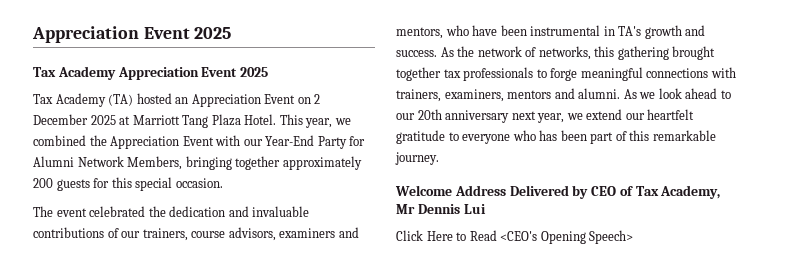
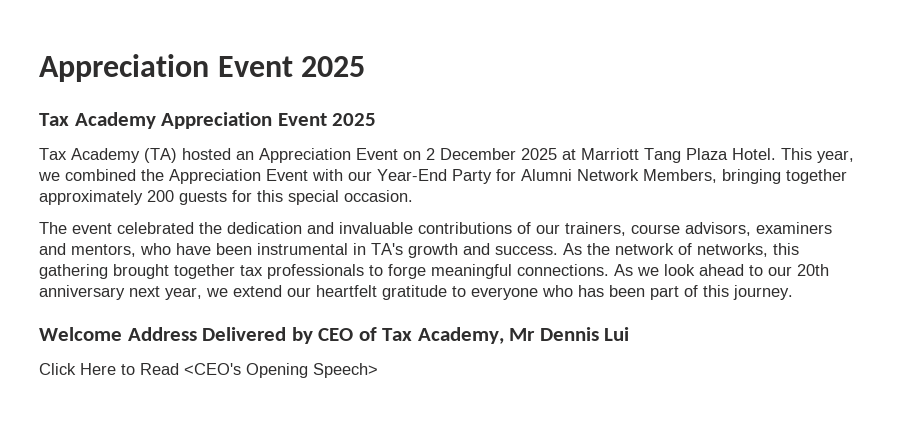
- As the network of networks, this gathering brought together tax professionals to forge meaningful connections with trainers, examiners, mentors and alumni.
+ As the network of networks, this gathering brought together tax professionals to forge meaningful connections.
- As we look ahead to our 20th anniversary next year, we extend our heartfelt gratitude to everyone who has been part of this remarkable journey.
+ As we look ahead to our 20th anniversary next year, we extend our heartfelt gratitude to everyone who has been part of this journey.

